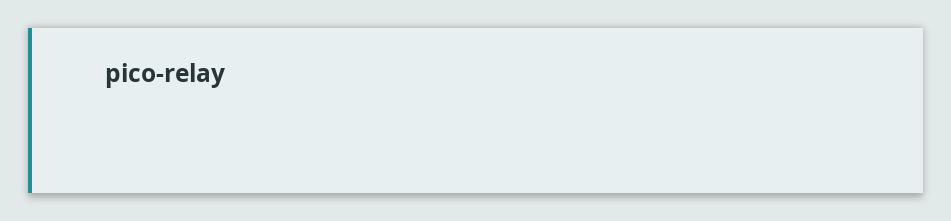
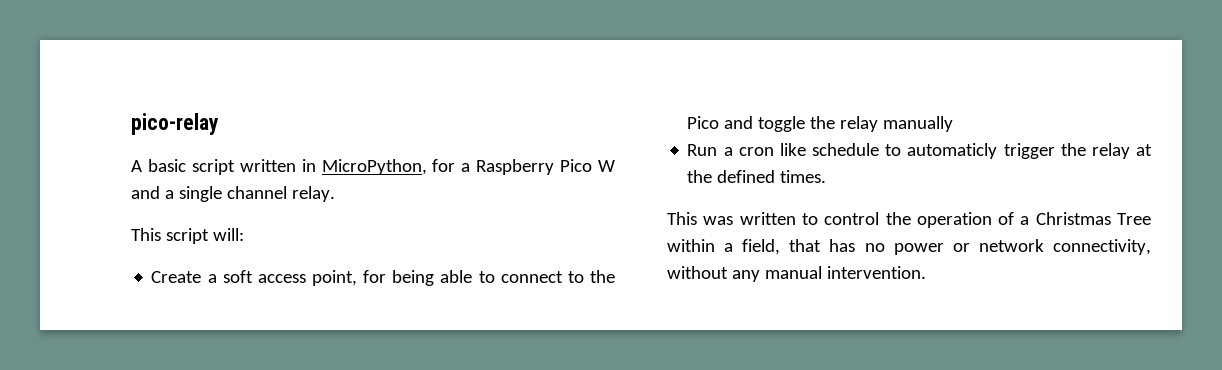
+ A basic script written in MicroPython, for a Raspberry Pico W and a single channel relay.
+ This script will:
+ Create a soft access point, for being able to connect to the Pico and toggle the relay manually
+ Run a cron like schedule to automaticly trigger the relay at the defined times.
+ This was written to control the operation of a Christmas Tree within a field, that has no power or network connectivity, without any manual intervention.

